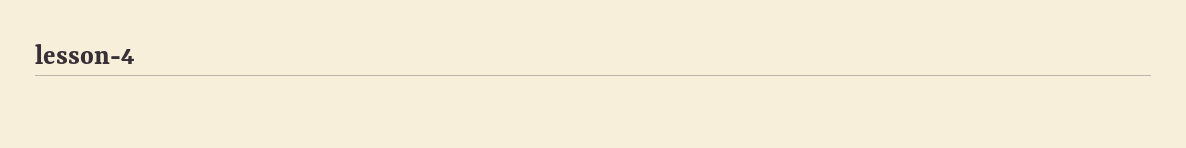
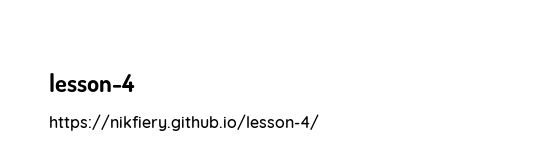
+ https://nikfiery.github.io/lesson-4/

